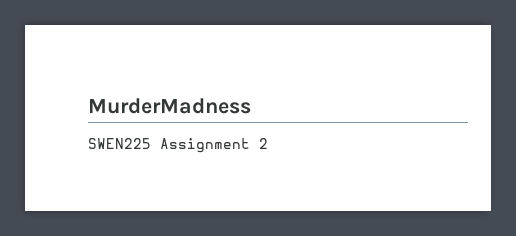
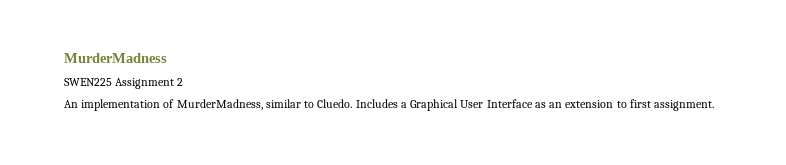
+ An implementation of MurderMadness, similar to Cluedo. Includes a Graphical User Interface as an extension to first assignment.

